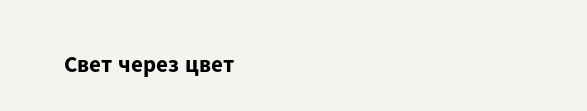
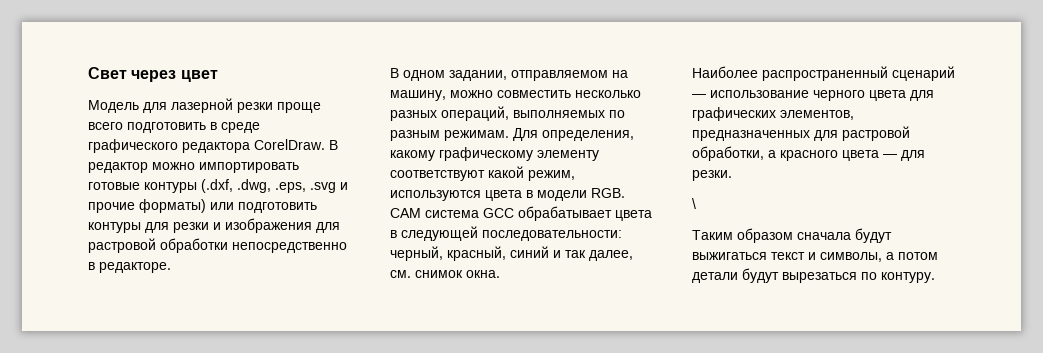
+ Модель для лазерной резки проще всего подготовить в среде графического редактора CorelDraw. В редактор можно импортировать готовые контуры (.dxf, .dwg, .eps, .svg и прочие форматы) или подготовить контуры для резки и изображения для растровой обработки непосредственно в редакторе.
+ В одном задании, отправляемом на машину, можно совместить несколько разных операций, выполняемых по разным режимам. Для определения, какому графическому элементу соответствуют какой режим, используются цвета в модели RGB. CAM система GCC обрабатывает цвета в следующей последовательности: черный, красный, синий и так далее, см. снимок окна.
+ Наиболее распространенный сценарий — использование черного цвета для графических элементов, предназначенных для растровой обработки, а красного цвета — для резки.
+ \
+ Таким образом сначала будут выжигаться текст и символы, а потом детали будут вырезаться по контуру.

